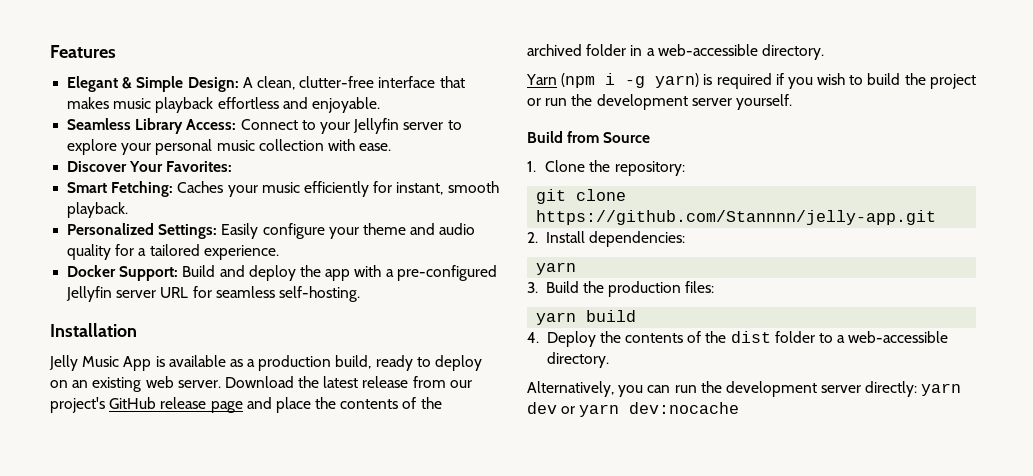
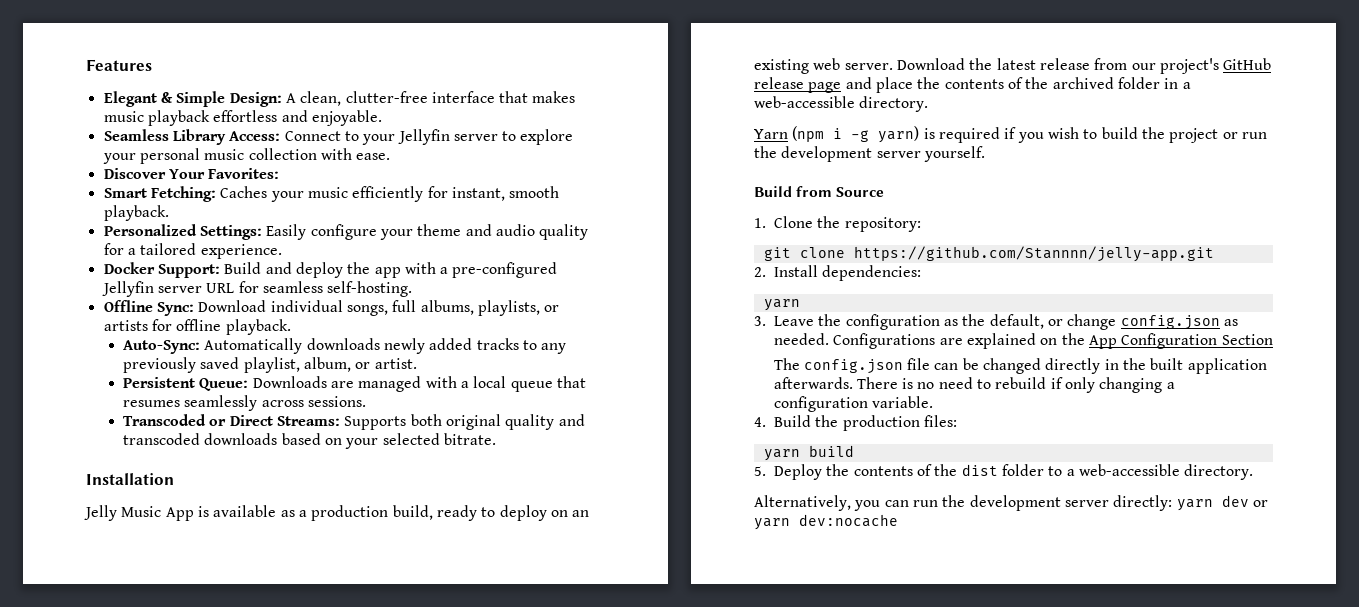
+ Offline Sync: Download individual songs, full albums, playlists, or artists for offline playback.
+ Auto-Sync: Automatically downloads newly added tracks to any previously saved playlist, album, or artist.
+ Persistent Queue: Downloads are managed with a local queue that resumes seamlessly across sessions.
+ Transcoded or Direct Streams: Supports both original quality and transcoded downloads based on your selected bitrate.
- 3. Build the production files:
+ 3. Leave the configuration as the default, or change config.json as needed. Configurations are explained on the App Configuration Section
+ The config.json file can be changed directly in the built application afterwards. There is no need to rebuild if only changing a configuration variable.
+ 4. Build the production files:
- 4. Deploy the contents of the dist folder to a web-accessible directory.
+ 5. Deploy the contents of the dist folder to a web-accessible directory.

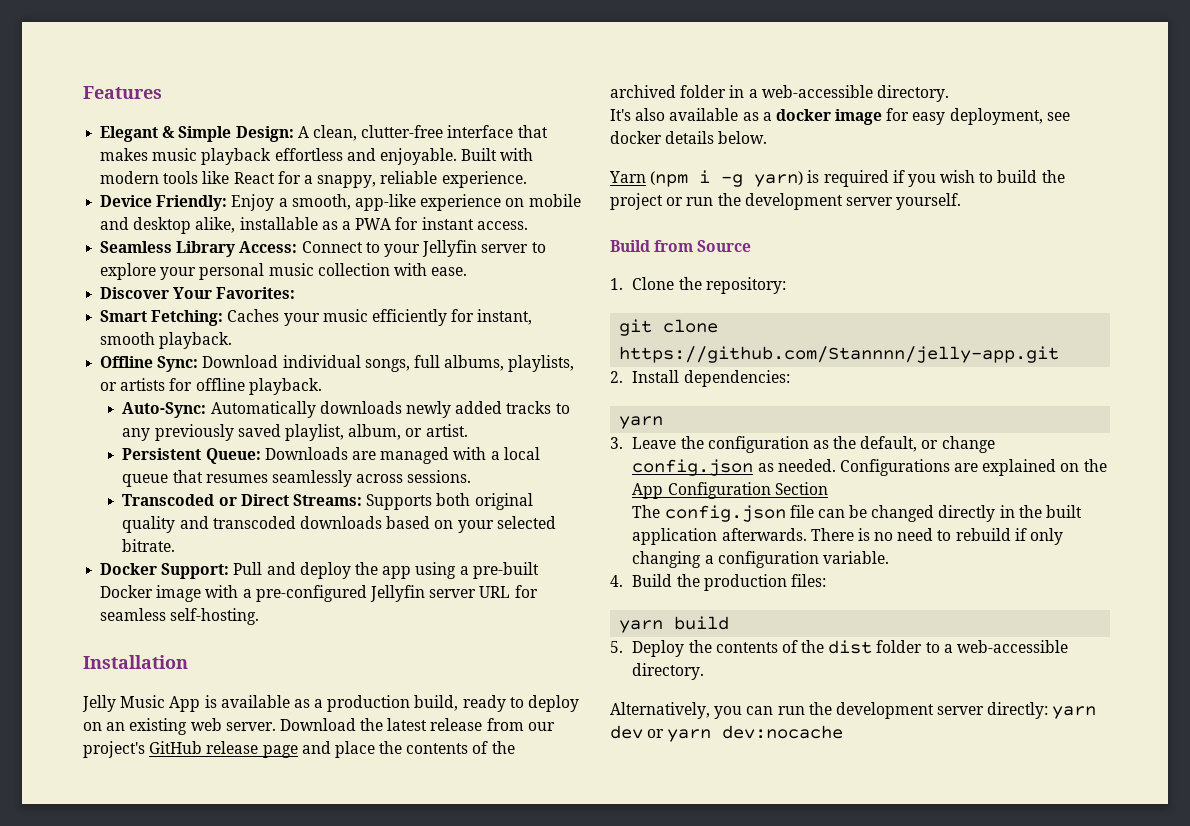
+ Built with modern tools like React for a snappy, reliable experience.
+ Device Friendly: Enjoy a smooth, app-like experience on mobile and desktop alike, installable as a PWA for instant access.
- Personalized Settings: Easily configure your theme and audio quality for a tailored experience.
- Docker Support: Build and deploy the app with a pre-configured Jellyfin server URL for seamless self-hosting.
+ Docker Support: Pull and deploy the app using a pre-built Docker image with a pre-configured Jellyfin server URL for seamless self-hosting.
+ It's also available as a docker image for easy deployment, see docker details below.

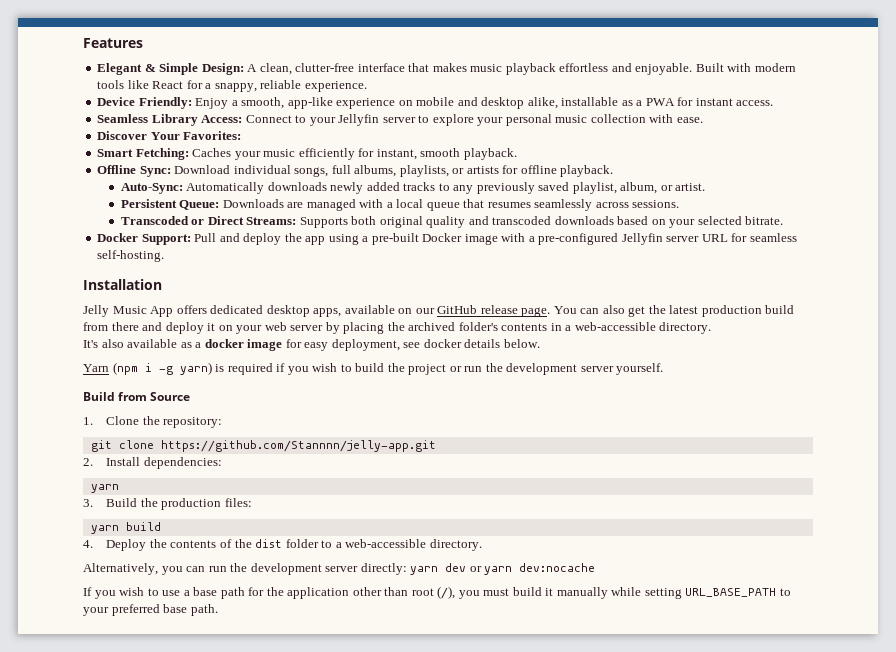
- Jelly Music App is available as a production build, ready to deploy on an existing web server. Download the latest release from our project's GitHub release page and place the contents of the archived folder in a web-accessible directory.
+ Jelly Music App offers dedicated desktop apps, available on our GitHub release page. You can also get the latest production build from there and deploy it on your web server by placing the archived folder's contents in a web-accessible directory.
- 3. Leave the configuration as the default, or change config.json as needed. Configurations are explained on the App Configuration Section
- The config.json file can be changed directly in the built application afterwards. There is no need to rebuild if only changing a configuration variable.
- 4. Build the production files:
+ 3. Build the production files:
- 5. Deploy the contents of the dist folder to a web-accessible directory.
+ 4. Deploy the contents of the dist folder to a web-accessible directory.
+ If you wish to use a base path for the application other than root (/), you must build it manually while setting URL_BASE_PATH to your preferred base path.

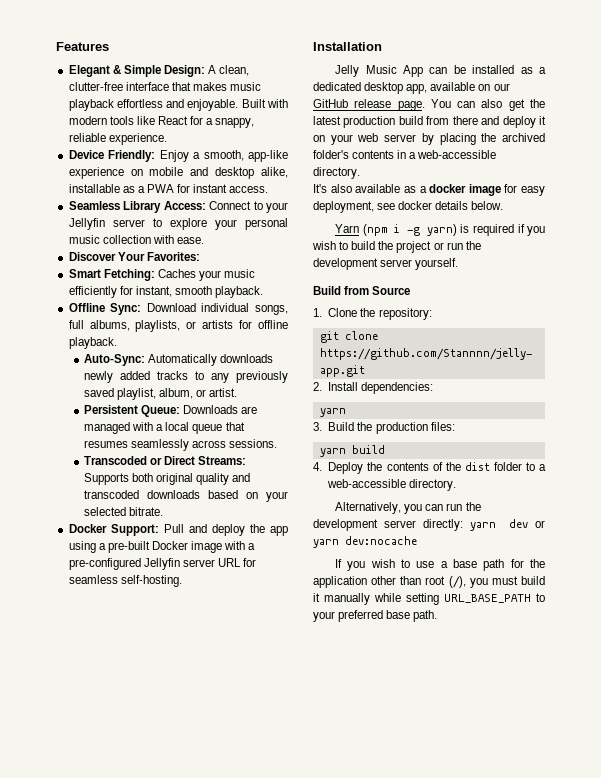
- Jelly Music App offers dedicated desktop apps, available on our GitHub release page.
+ Jelly Music App can be installed as a dedicated desktop app, available on our GitHub release page.

